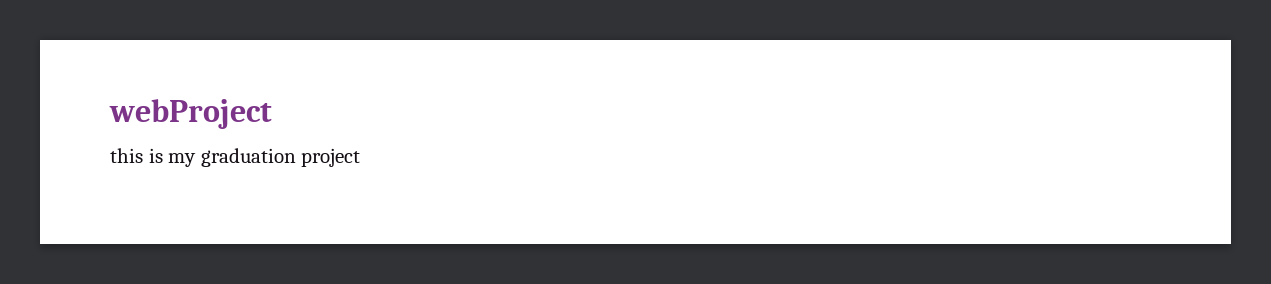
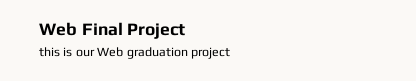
- webProject
+ Web Final Project
- this is my graduation project
+ this is our Web graduation project

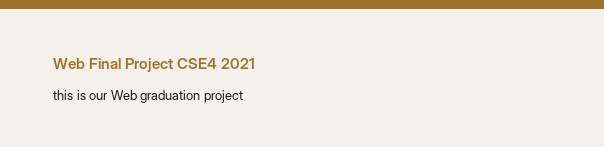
- Web Final Project
+ Web Final Project CSE4 2021

